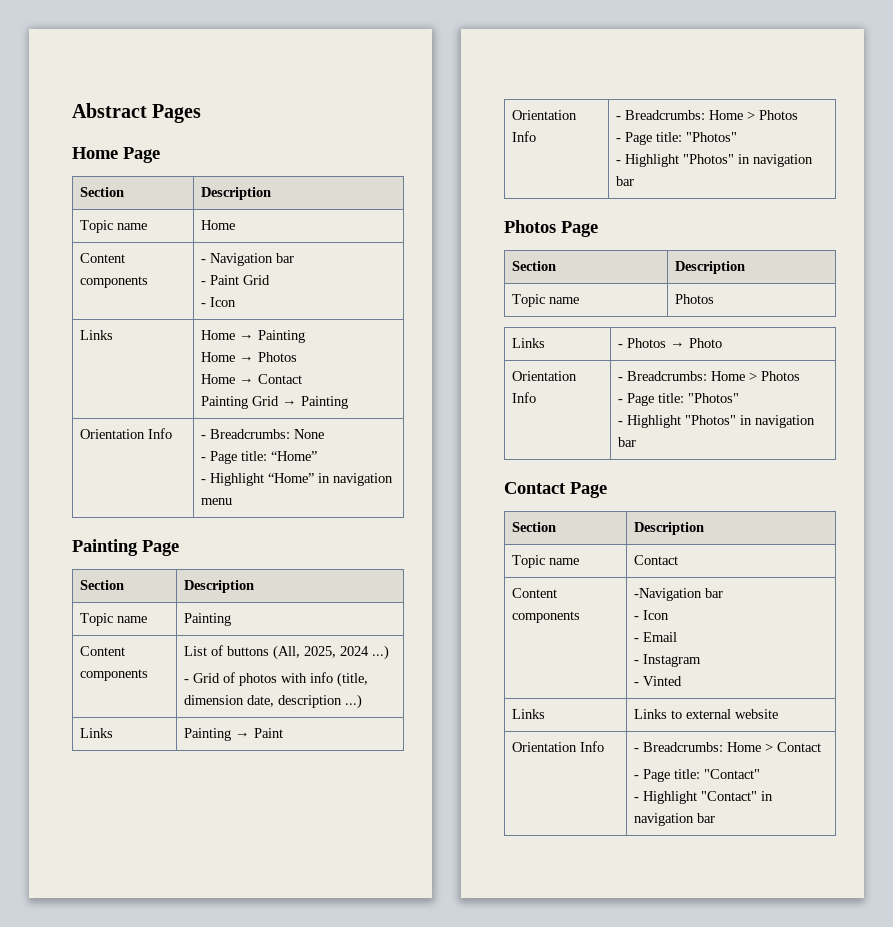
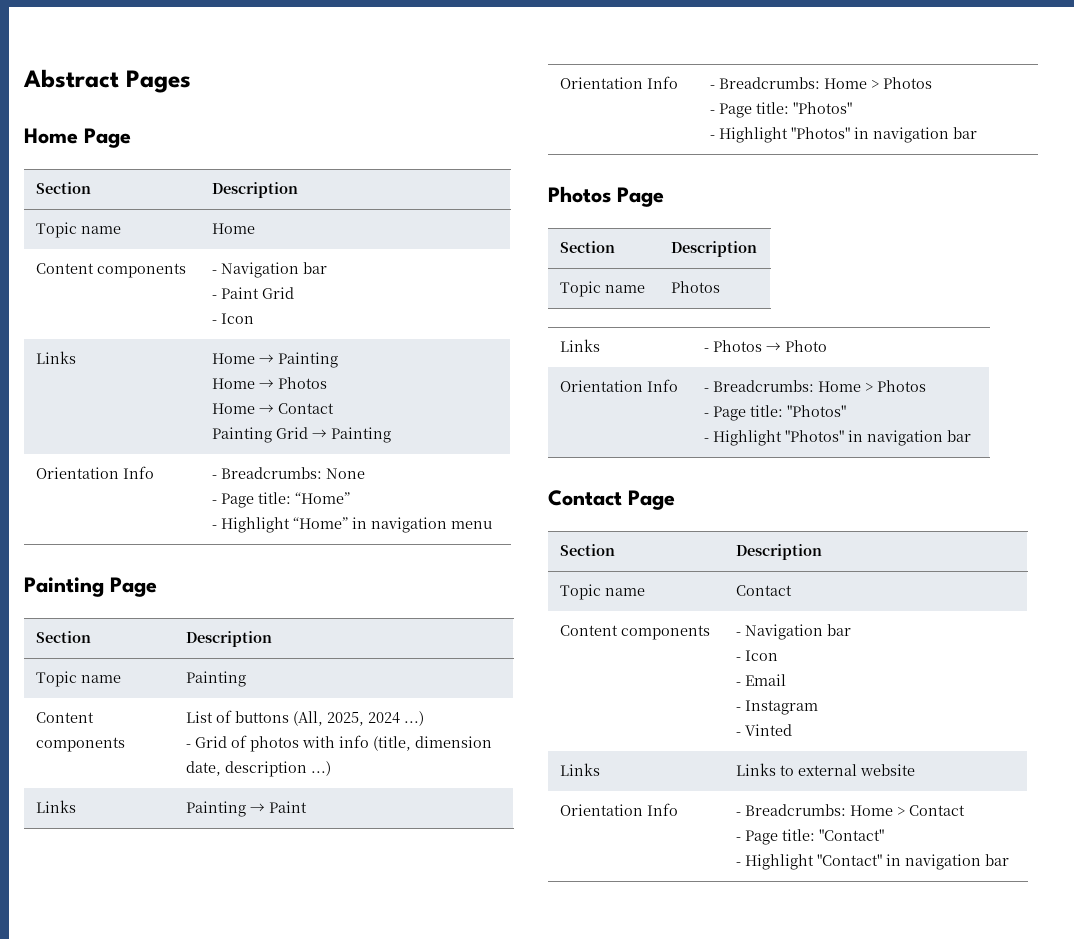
  Topic name | Contact
- Content components | -Navigation bar
+ Content components | - Navigation bar

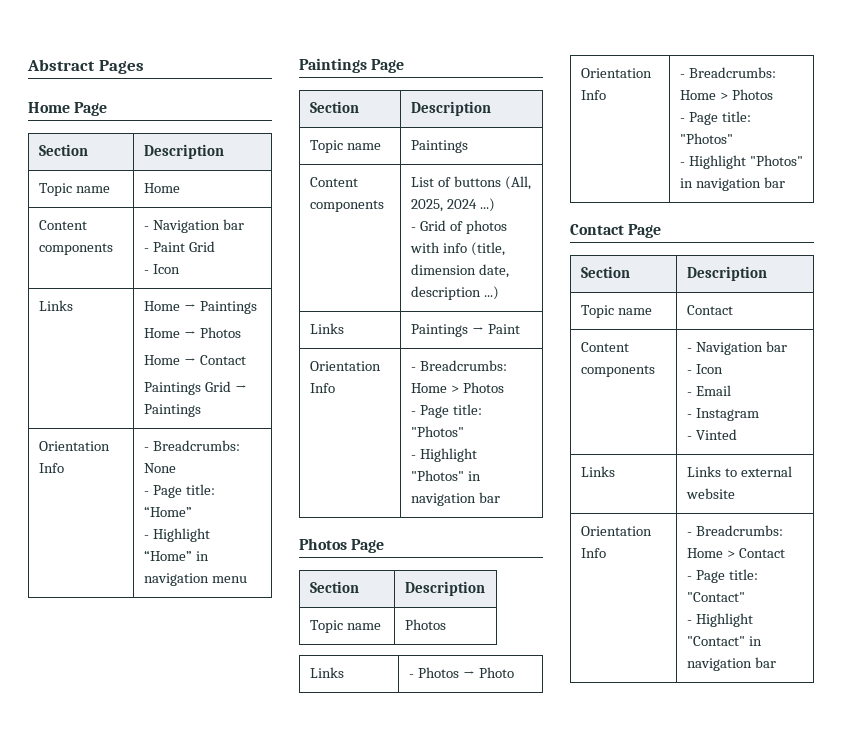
- Links | Home → Painting
+ Links | Home → Paintings
  Home → Photos
  Home → Contact
- Painting Grid → Painting
+ Paintings Grid → Paintings
- Painting Page
+ Paintings Page
  Section | Description
- Topic name | Painting
+ Topic name | Paintings
- Links | Painting → Paint
+ Links | Paintings → Paint

